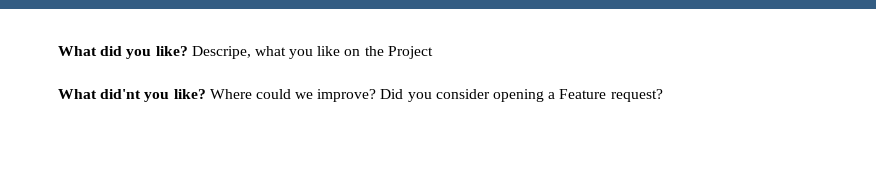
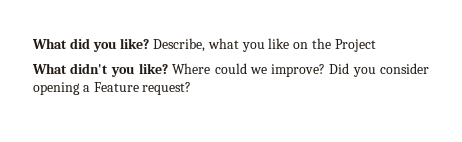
- Descripe, what you like on the Project
+ Describe, what you like on the Project
- What did'nt you like?
+ What didn't you like?

